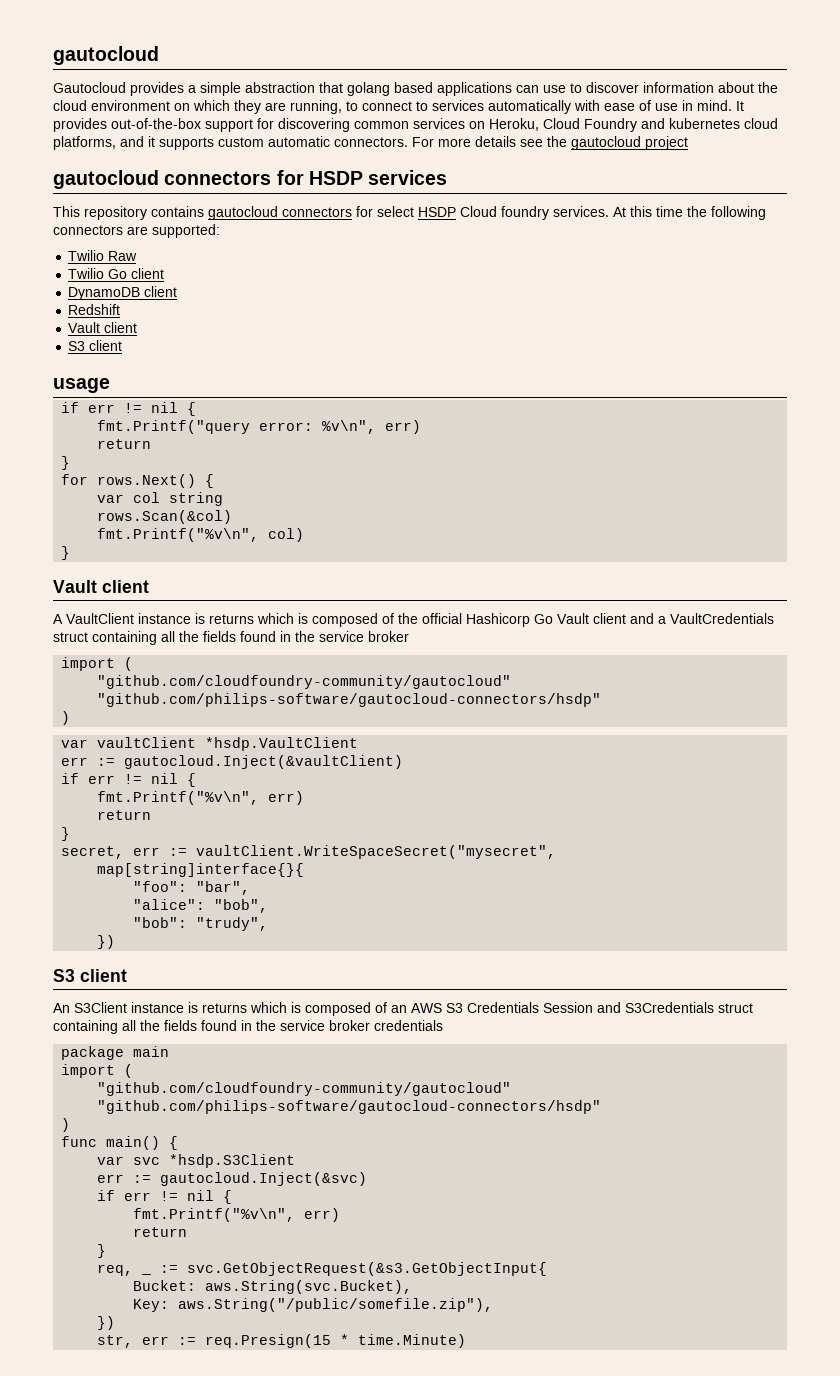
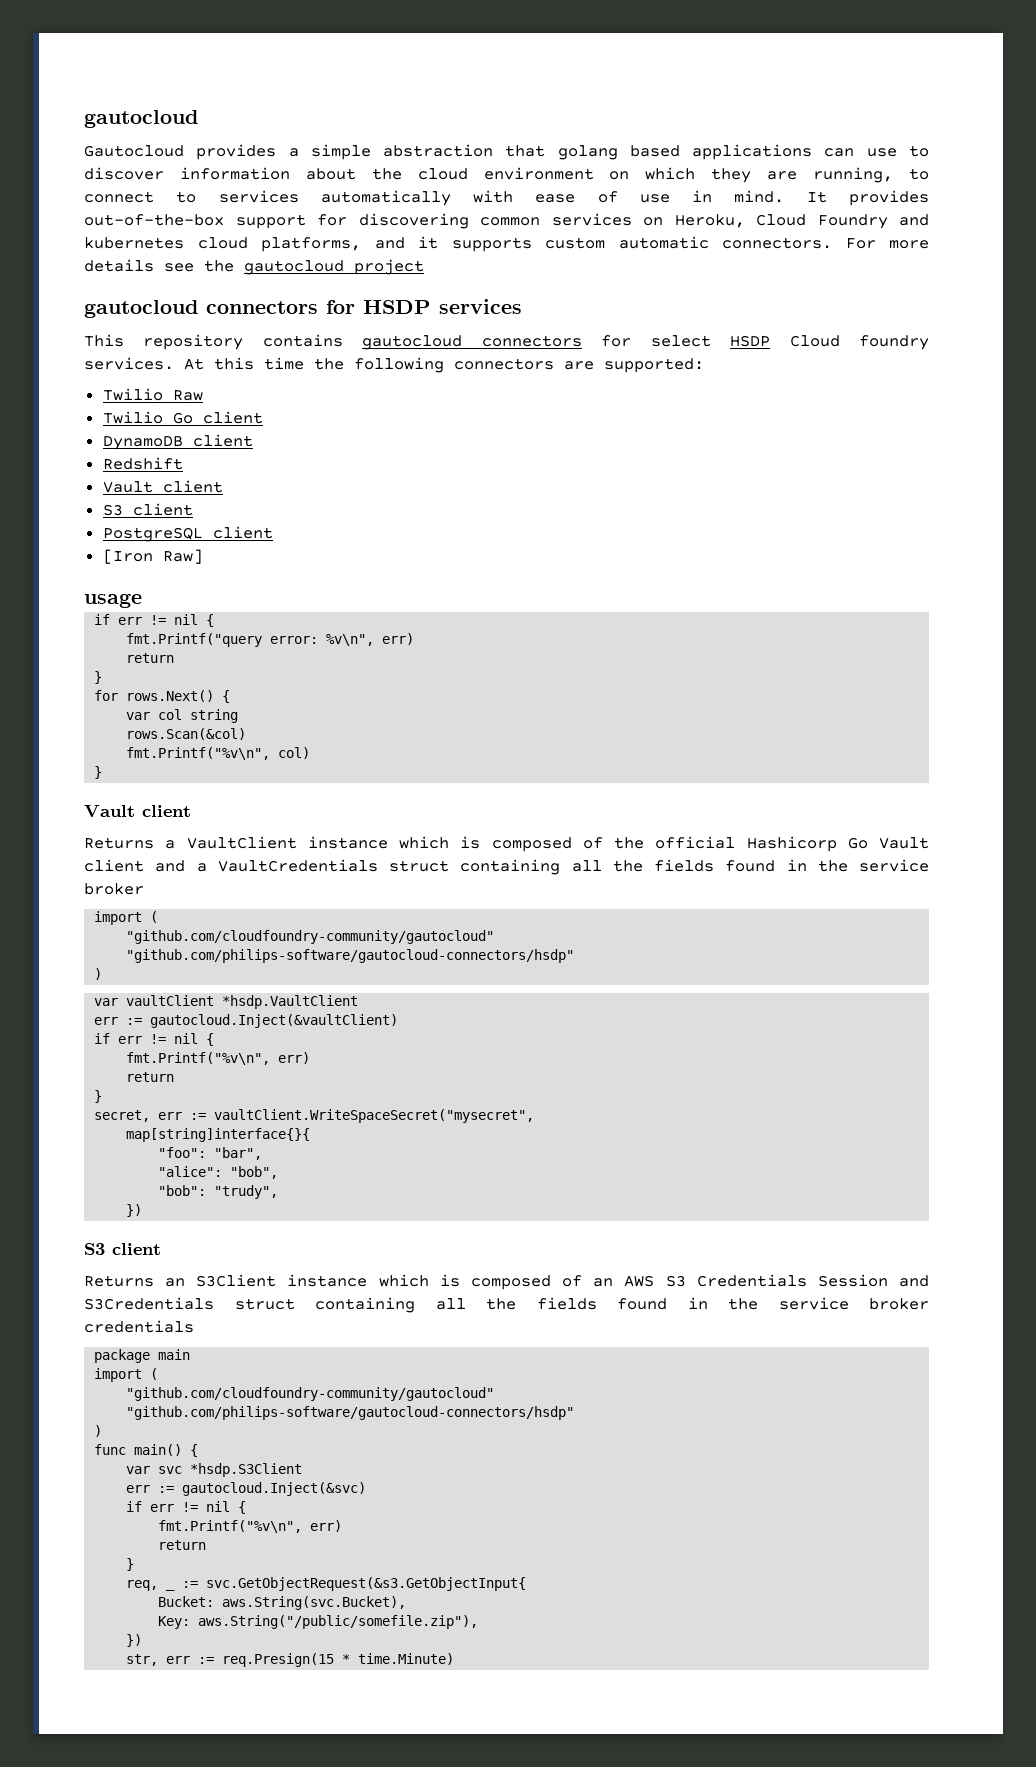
+ PostgreSQL client
+ [Iron Raw]
- A VaultClient instance is returns which is composed of the official Hashicorp Go Vault client and a VaultCredentials struct containing all the fields found in the service broker
+ Returns a VaultClient instance which is composed of the official Hashicorp Go Vault client and a VaultCredentials struct containing all the fields found in the service broker
- An S3Client instance is returns which is composed of an AWS S3 Credentials Session and S3Credentials struct containing all the fields found in the service broker credentials
+ Returns an S3Client instance which is composed of an AWS S3 Credentials Session and S3Credentials struct containing all the fields found in the service broker credentials

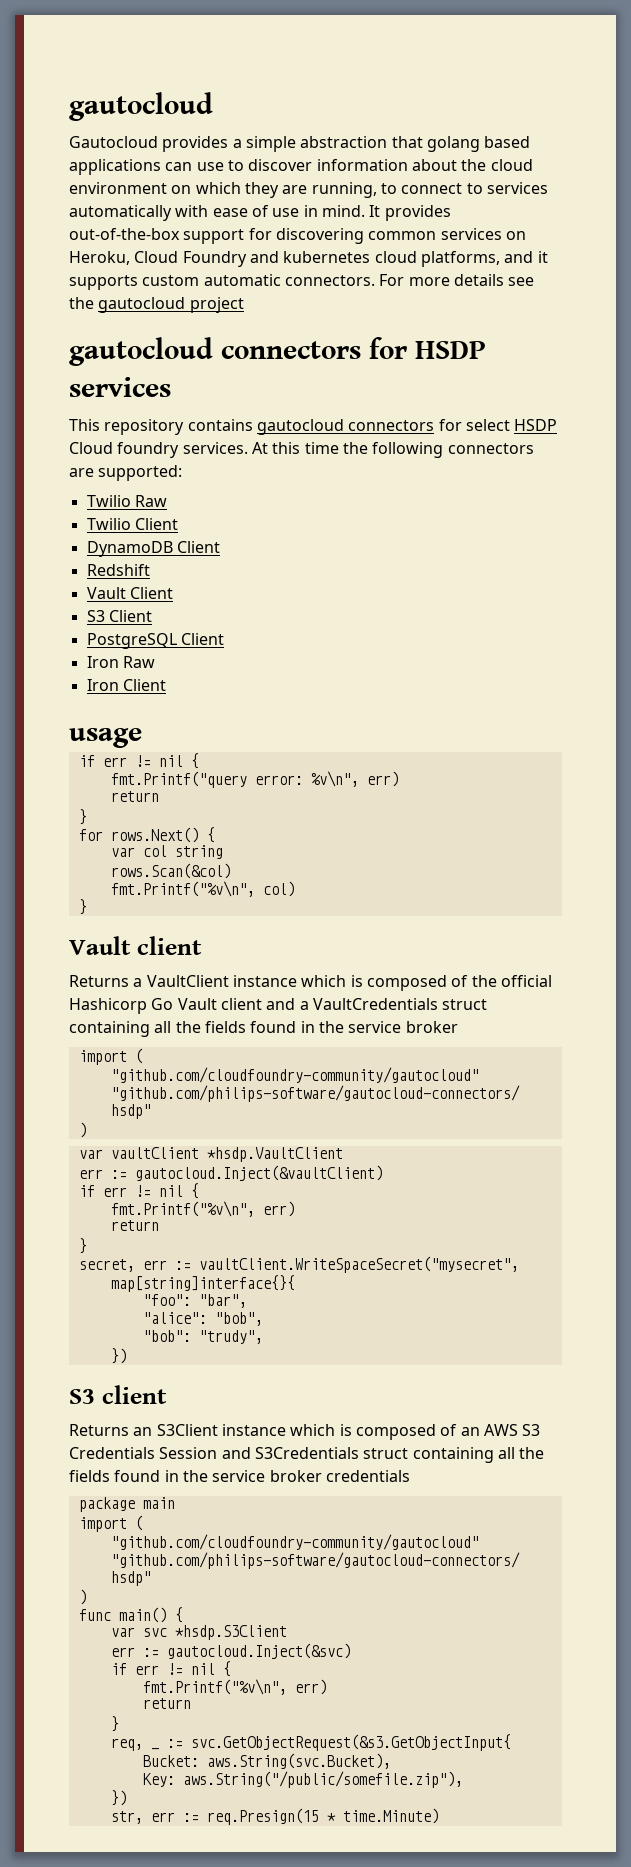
- Twilio Go client
+ Twilio Client
- DynamoDB client
+ DynamoDB Client
  Redshift
- Vault client
- S3 client
+ Vault Client
+ S3 Client
- PostgreSQL client
- [Iron Raw]
+ PostgreSQL Client
+ Iron Raw
+ Iron Client

